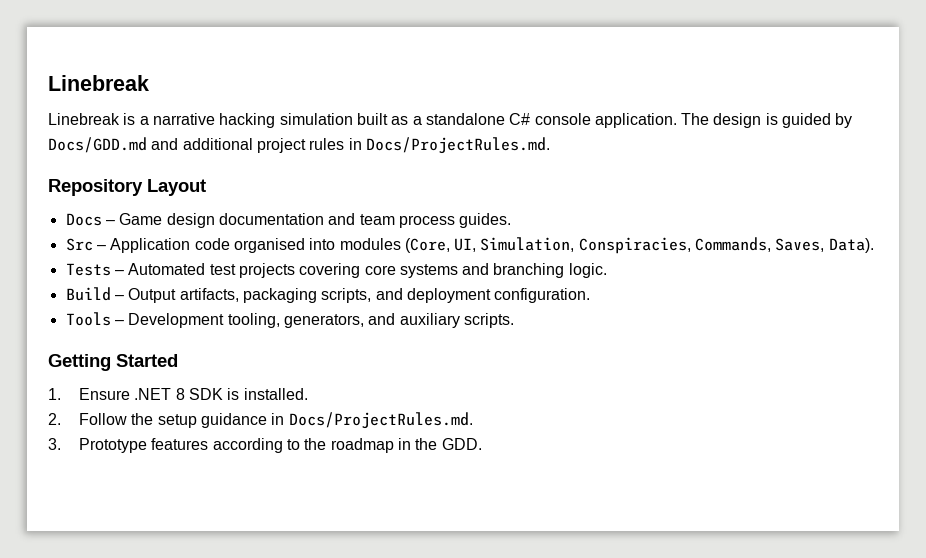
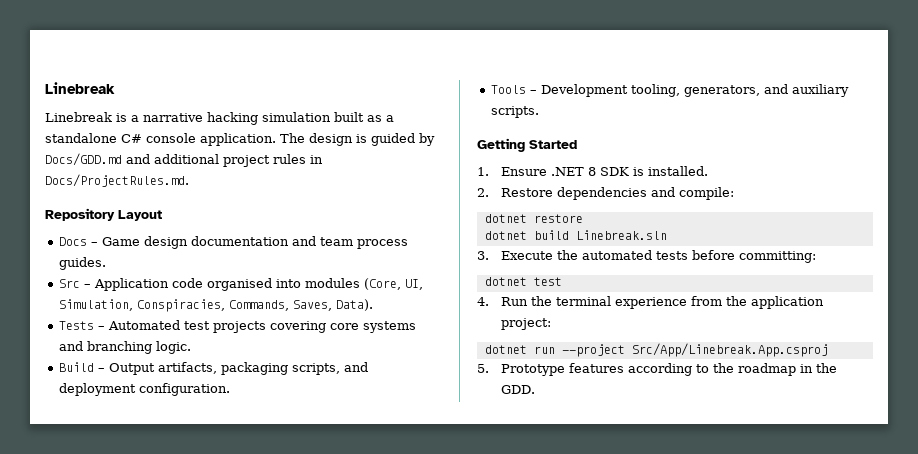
- 2. Follow the setup guidance in Docs/ProjectRules.md.
- 3. Prototype features according to the roadmap in the GDD.
+ 2. Restore dependencies and compile:
+ dotnet restore
+ dotnet build Linebreak.sln
+ 3. Execute the automated tests before committing:
+ dotnet test
+ 4. Run the terminal experience from the application project:
+ dotnet run --project Src/App/Linebreak.App.csproj
+ 5. Prototype features according to the roadmap in the GDD.

